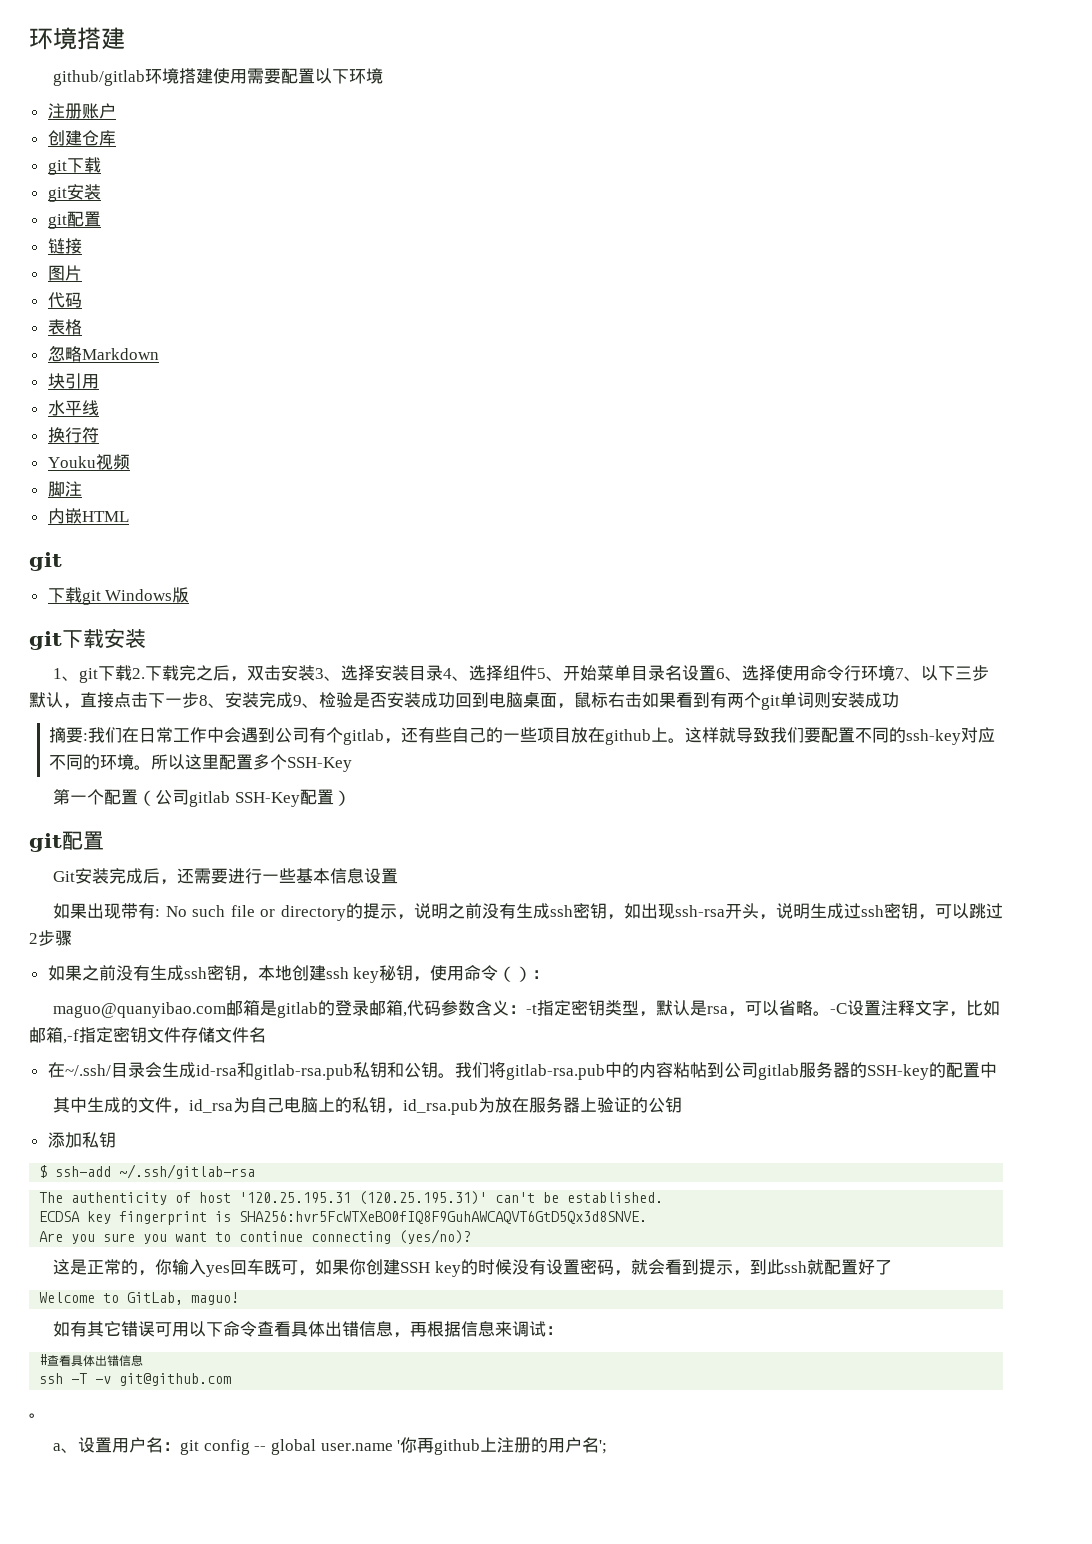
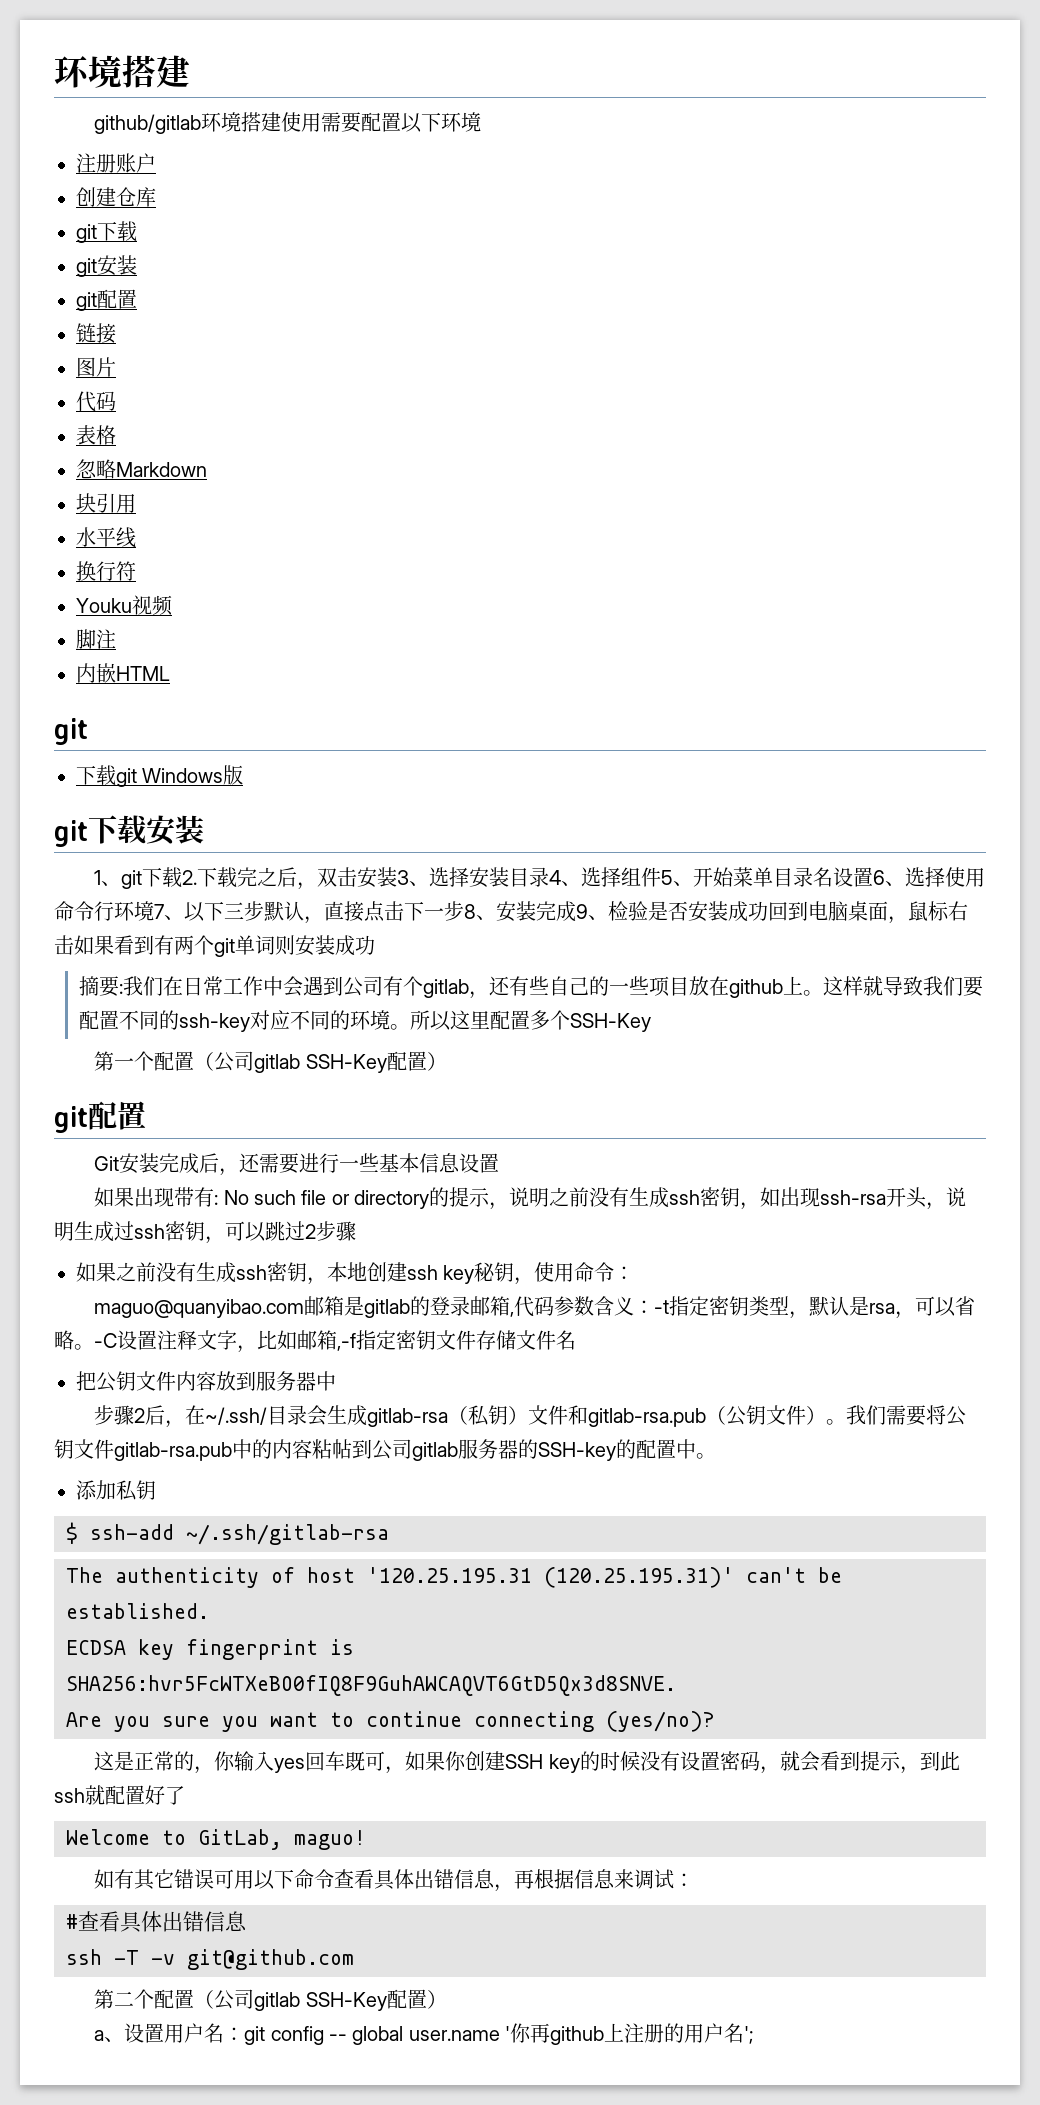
- 如果之前没有生成ssh密钥，本地创建ssh key秘钥，使用命令（）：
+ 如果之前没有生成ssh密钥，本地创建ssh key秘钥，使用命令：
- 在~/.ssh/目录会生成id-rsa和gitlab-rsa.pub私钥和公钥。我们将gitlab-rsa.pub中的内容粘帖到公司gitlab服务器的SSH-key的配置中
- 其中生成的文件，id_rsa为自己电脑上的私钥，id_rsa.pub为放在服务器上验证的公钥
+ 把公钥文件内容放到服务器中
+ 步骤2后，在~/.ssh/目录会生成gitlab-rsa（私钥）文件和gitlab-rsa.pub（公钥文件）。我们需要将公钥文件gitlab-rsa.pub中的内容粘帖到公司gitlab服务器的SSH-key的配置中。
  ssh -T -v git@github.com
- 。
+ 第二个配置（公司gitlab SSH-Key配置）

